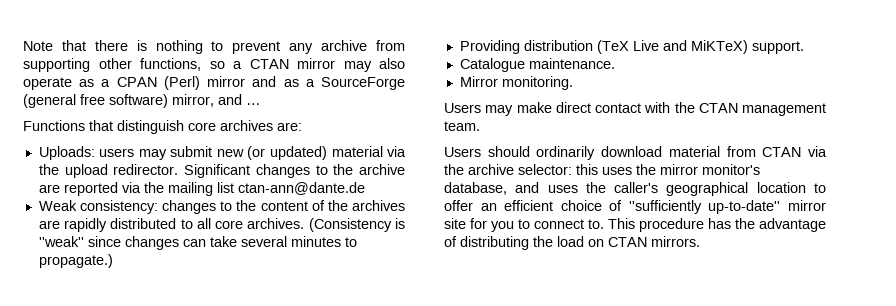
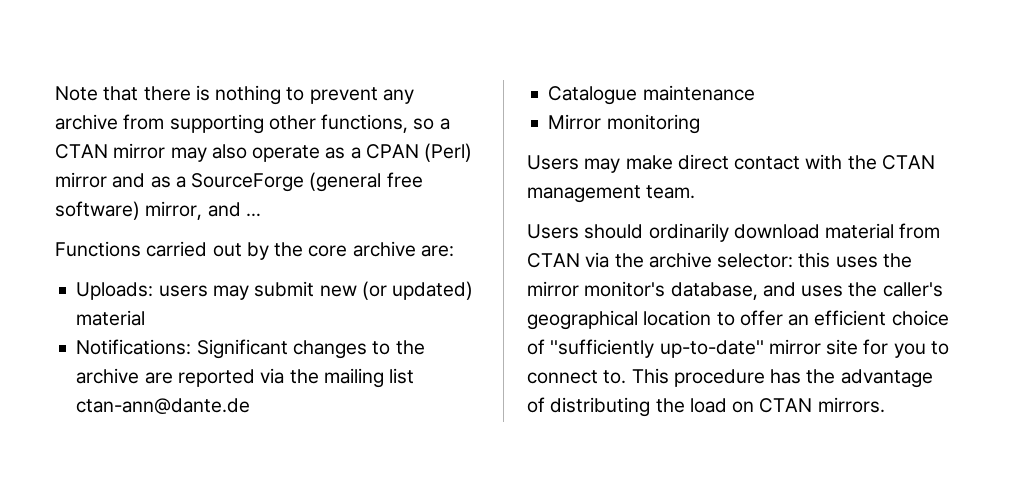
- Functions that distinguish core archives are:
+ Functions carried out by the core archive are:
- Uploads: users may submit new (or updated) material via the upload redirector. Significant changes to the archive are reported via the mailing list ctan-ann@dante.de
+ Uploads: users may submit new (or updated) material
+ Notifications: Significant changes to the archive are reported via the mailing list ctan-ann@dante.de
- Weak consistency: changes to the content of the archives are rapidly distributed to all core archives. (Consistency is ''weak'' since changes can take several minutes to propagate.)
- Providing distribution (TeX Live and MiKTeX) support.
- Catalogue maintenance.
+ Catalogue maintenance
- Mirror monitoring.
+ Mirror monitoring

